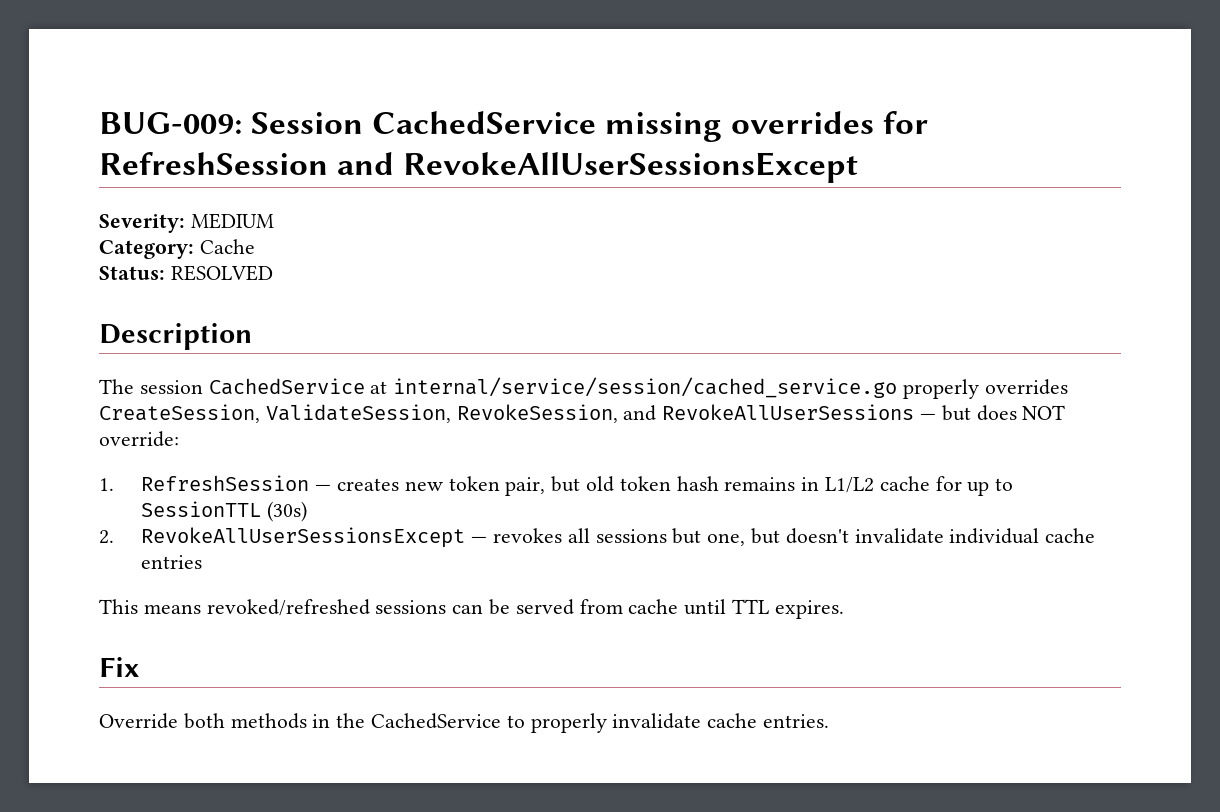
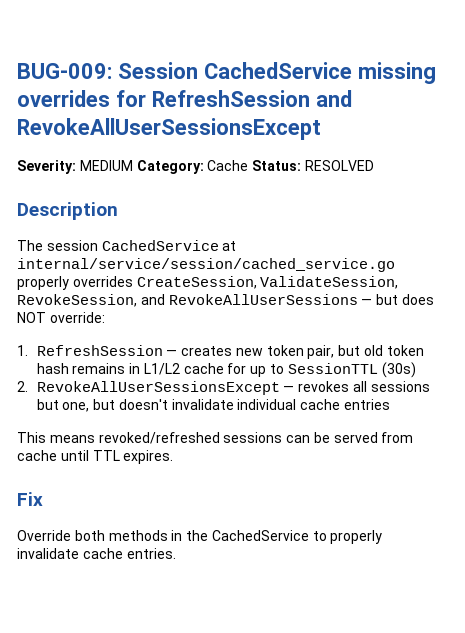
- Severity: MEDIUM
- Category: Cache
- Status: RESOLVED
+ Severity: MEDIUM Category: Cache Status: RESOLVED

